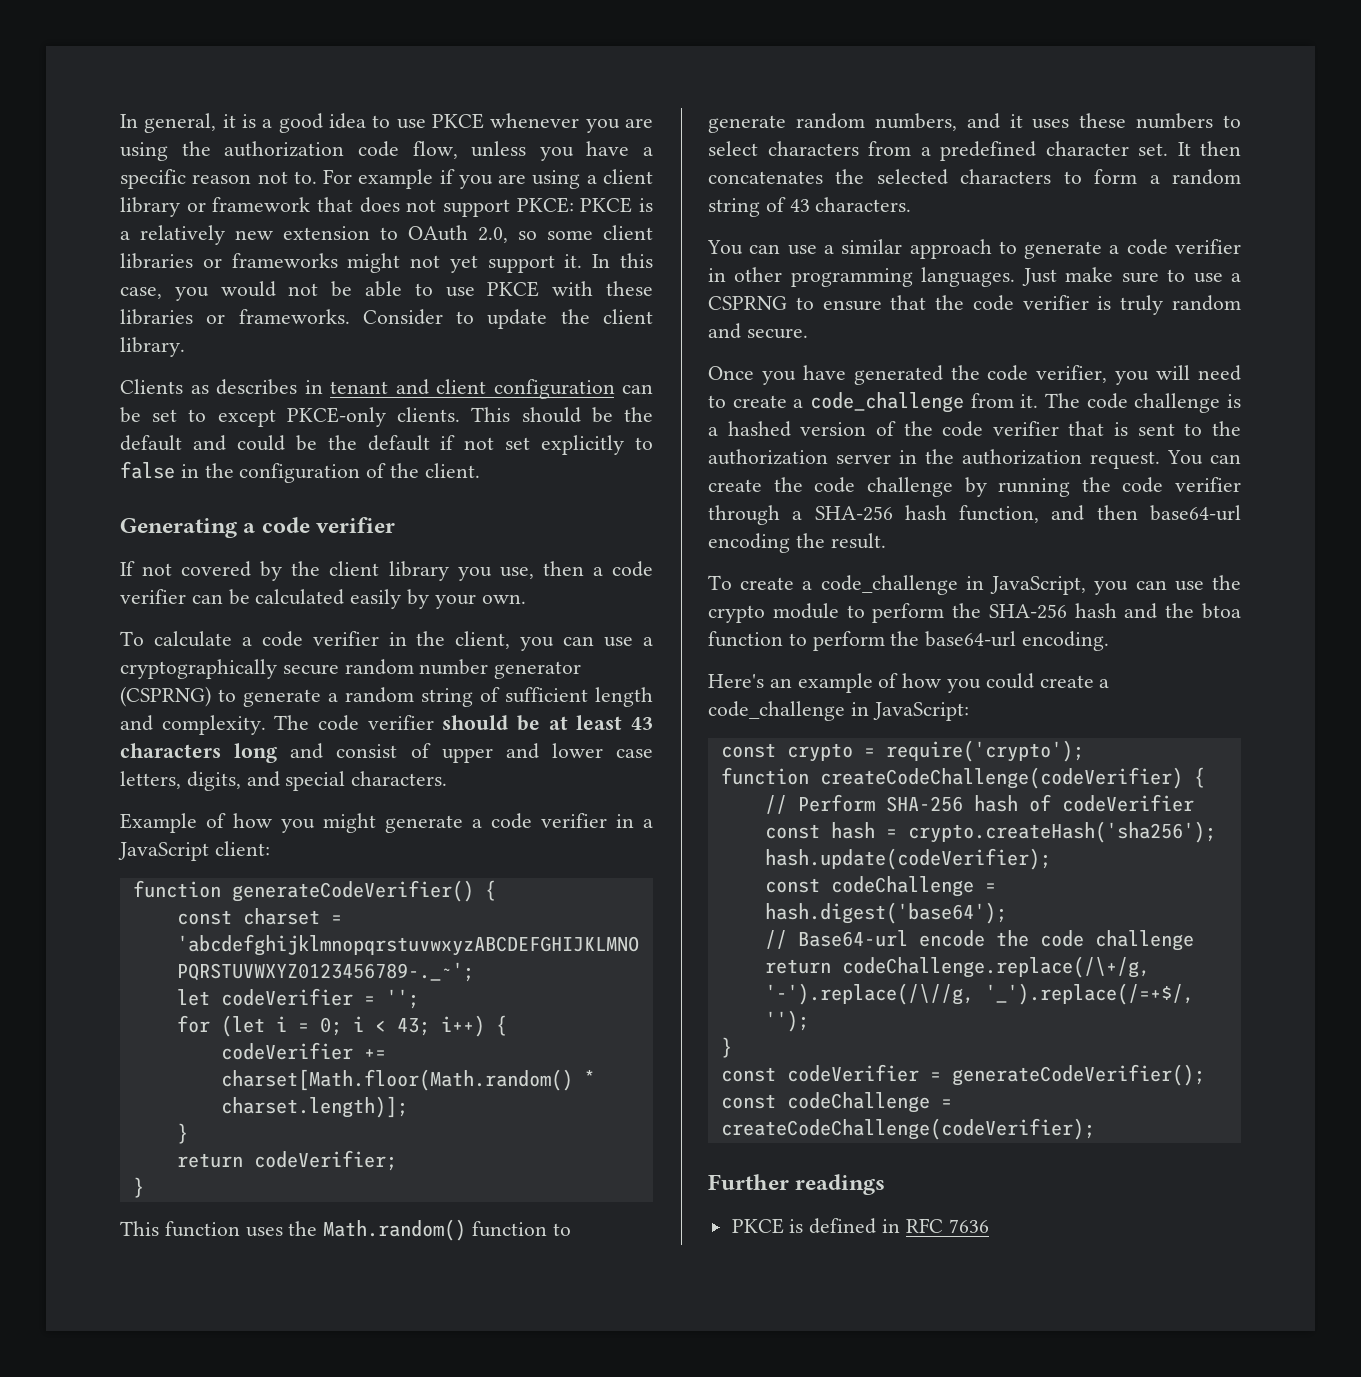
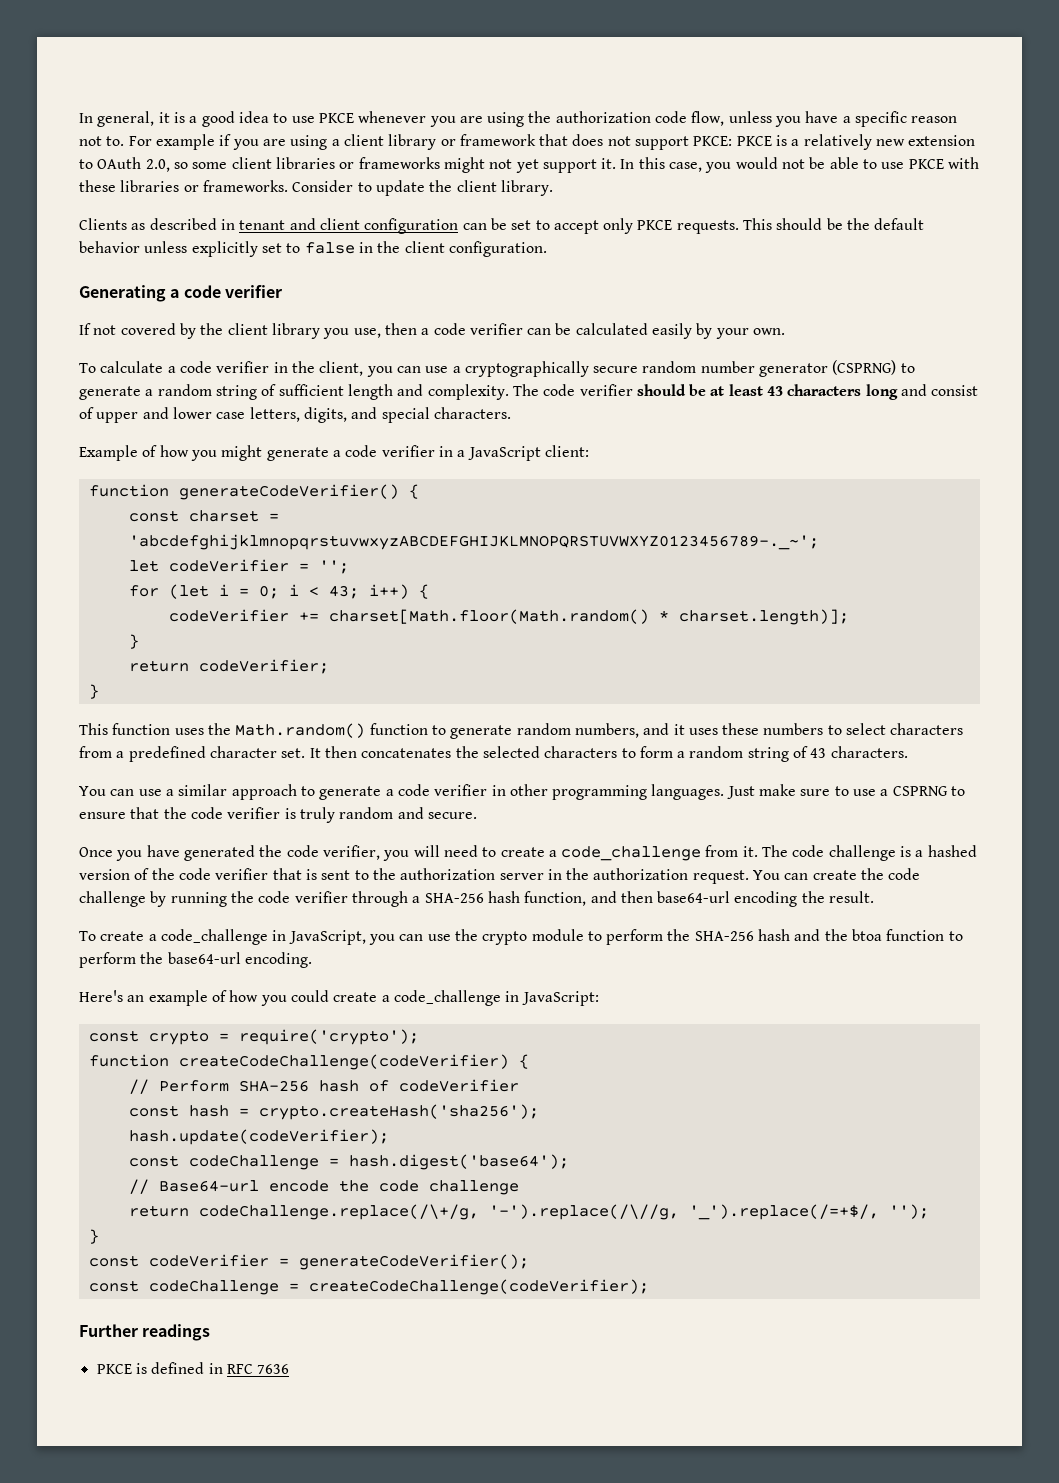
- Clients as describes in tenant and client configuration can be set to except PKCE-only clients.
+ Clients as described in tenant and client configuration can be set to accept only PKCE requests.
- This should be the default and could be the default if not set explicitly to false in the configuration of the client.
+ This should be the default behavior unless explicitly set to false in the client configuration.

